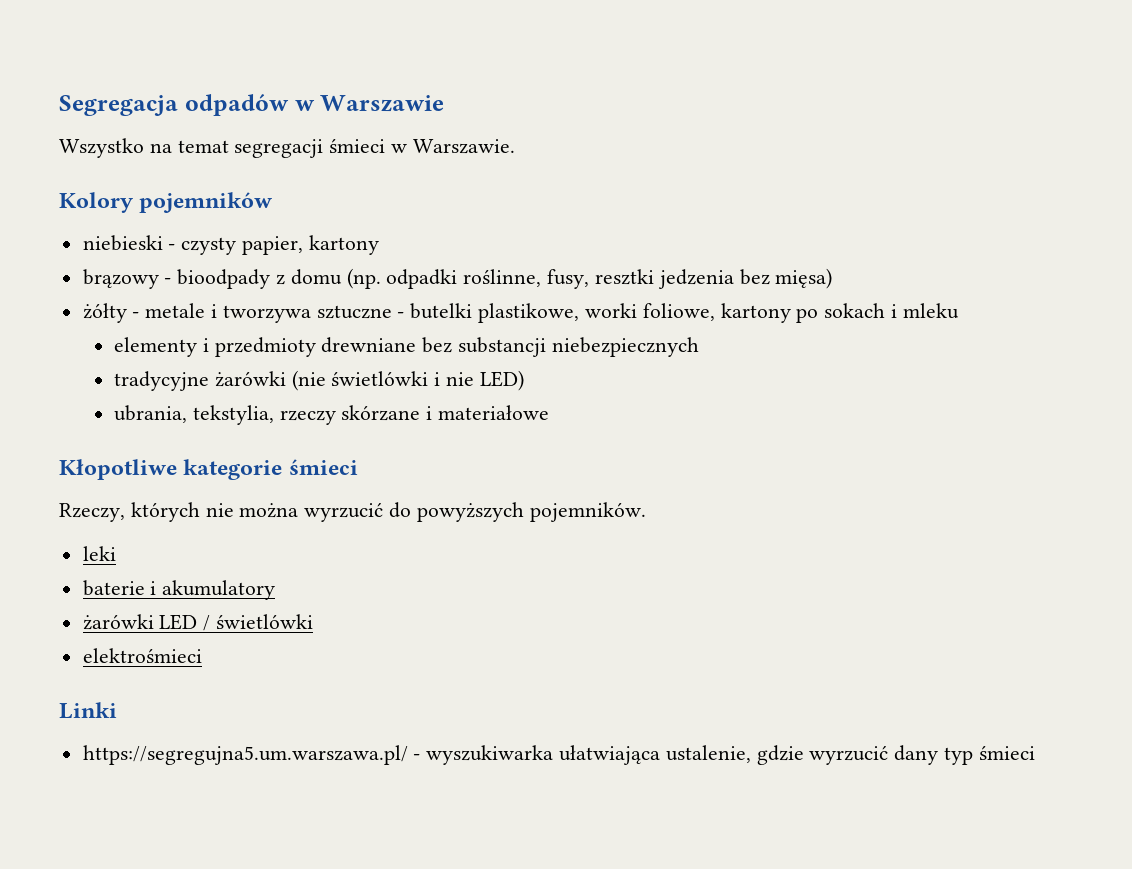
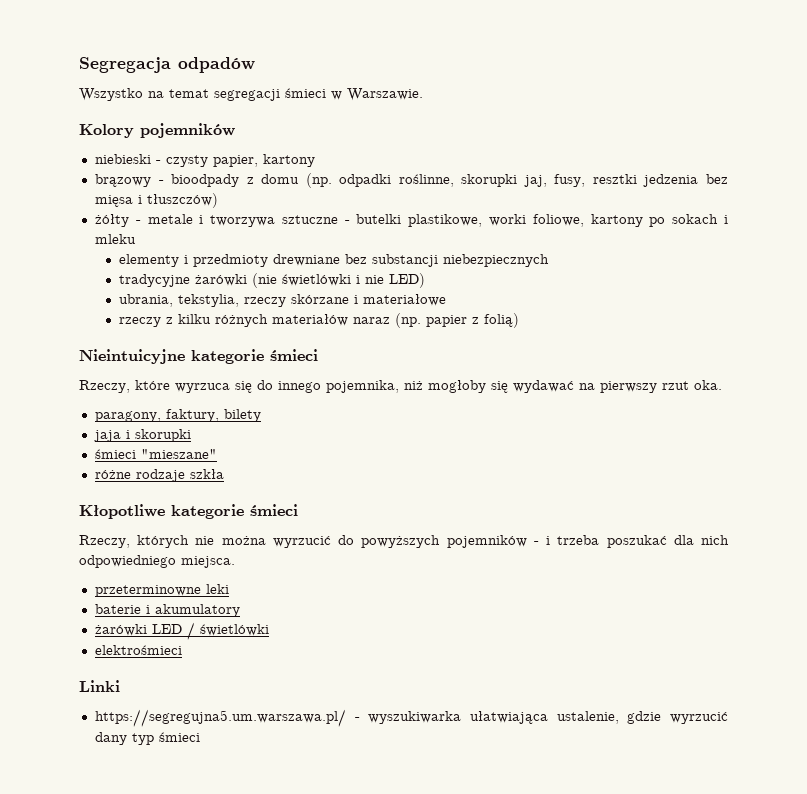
- Segregacja odpadów w Warszawie
+ Segregacja odpadów
- brązowy - bioodpady z domu (np. odpadki roślinne, fusy, resztki jedzenia bez mięsa)
+ brązowy - bioodpady z domu (np. odpadki roślinne, skorupki jaj, fusy, resztki jedzenia bez mięsa i tłuszczów)
+ rzeczy z kilku różnych materiałów naraz (np. papier z folią)
+ Nieintuicyjne kategorie śmieci
+ Rzeczy, które wyrzuca się do innego pojemnika, niż mogłoby się wydawać na pierwszy rzut oka.
+ paragony, faktury, bilety
+ jaja i skorupki
+ śmieci "mieszane"
+ różne rodzaje szkła
- Rzeczy, których nie można wyrzucić do powyższych pojemników.
- leki
+ Rzeczy, których nie można wyrzucić do powyższych pojemników - i trzeba poszukać dla nich odpowiedniego miejsca.
+ przeterminowne leki

